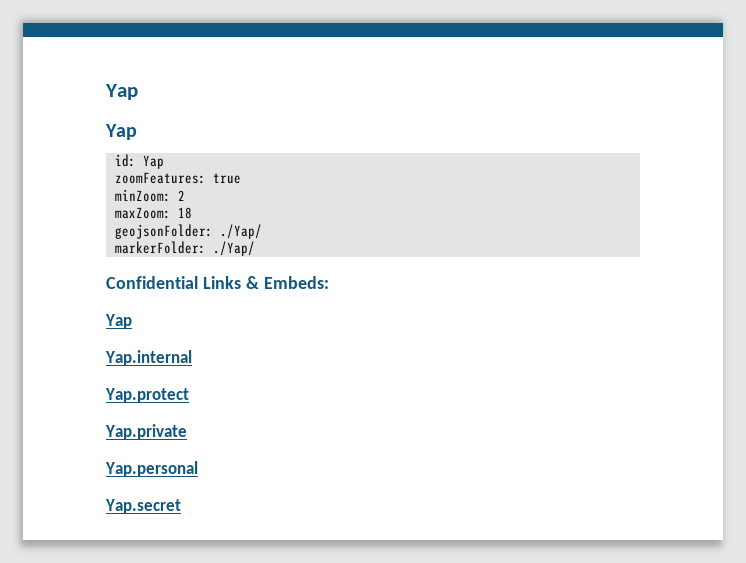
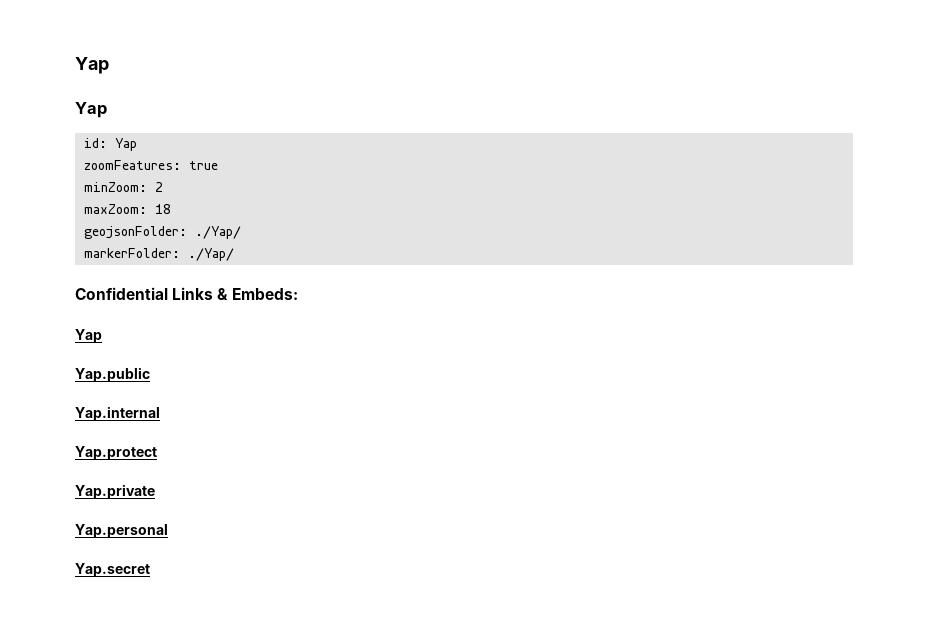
+ Yap.public

